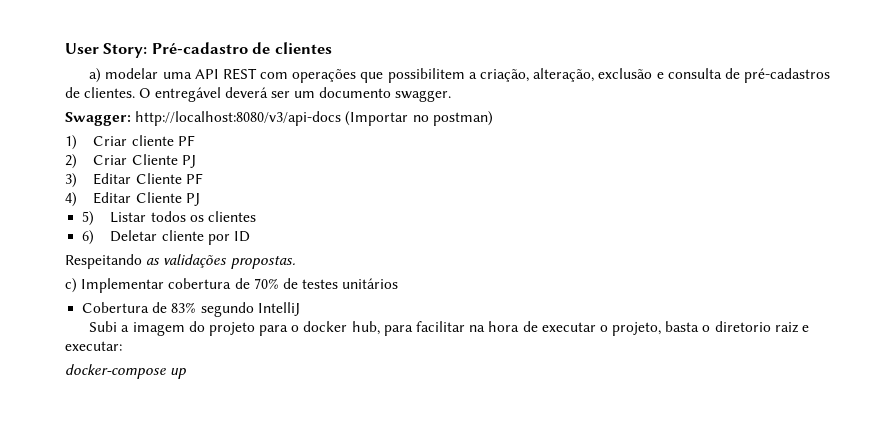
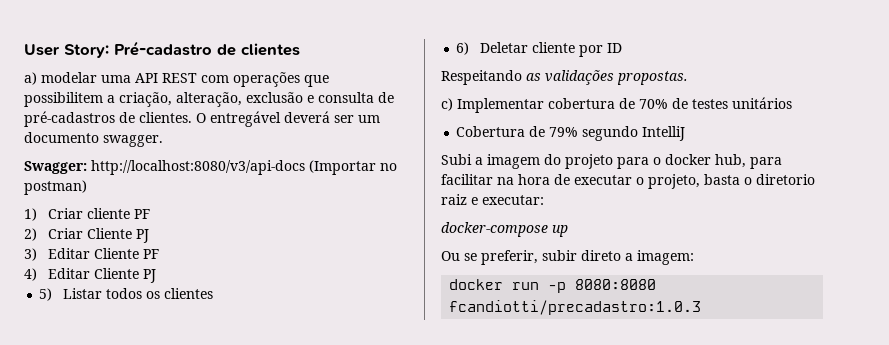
- Cobertura de 83% segundo IntelliJ
+ Cobertura de 79% segundo IntelliJ
+ Ou se preferir, subir direto a imagem:
+ docker run -p 8080:8080 fcandiotti/precadastro:1.0.3

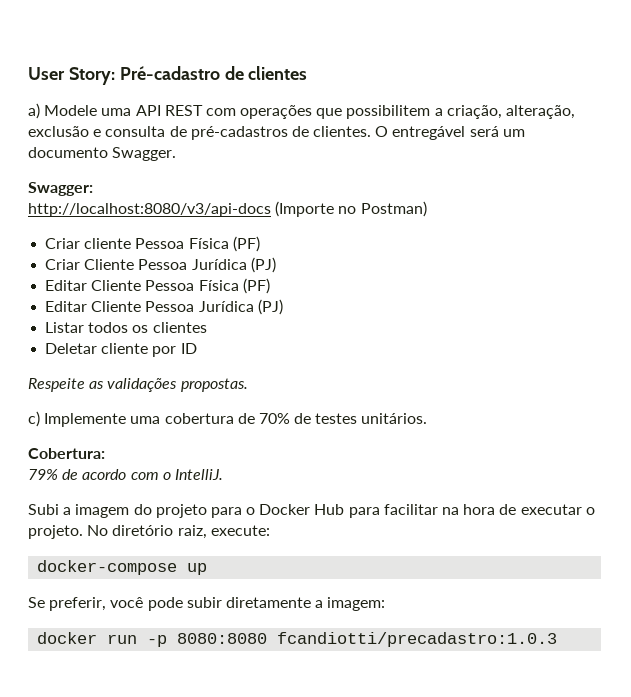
- a) modelar uma API REST com operações que possibilitem a criação, alteração, exclusão e consulta de pré-cadastros de clientes.
+ a) Modele uma API REST com operações que possibilitem a criação, alteração, exclusão e consulta de pré-cadastros de clientes.
- O entregável deverá ser um documento swagger.
+ O entregável será um documento Swagger.
- Swagger: http://localhost:8080/v3/api-docs (Importar no postman)
- 1) Criar cliente PF
- 2) Criar Cliente PJ
- 3) Editar Cliente PF
- 4) Editar Cliente PJ
- 5) Listar todos os clientes
+ Swagger:
+ http://localhost:8080/v3/api-docs (Importe no Postman)
+ Criar cliente Pessoa Física (PF)
+ Criar Cliente Pessoa Jurídica (PJ)
+ Editar Cliente Pessoa Física (PF)
+ Editar Cliente Pessoa Jurídica (PJ)
+ Listar todos os clientes
- 6) Deletar cliente por ID
+ Deletar cliente por ID
- Respeitando as validações propostas.
+ Respeite as validações propostas.
- c) Implementar cobertura de 70% de testes unitários
- Cobertura de 79% segundo IntelliJ
+ c) Implemente uma cobertura de 70% de testes unitários.
+ Cobertura:
+ 79% de acordo com o IntelliJ.
- Subi a imagem do projeto para o docker hub, para facilitar na hora de executar o projeto, basta o diretorio raiz e executar:
+ Subi a imagem do projeto para o Docker Hub para facilitar na hora de executar o projeto. No diretório raiz, execute:
  docker-compose up
- Ou se preferir, subir direto a imagem:
+ Se preferir, você pode subir diretamente a imagem:

